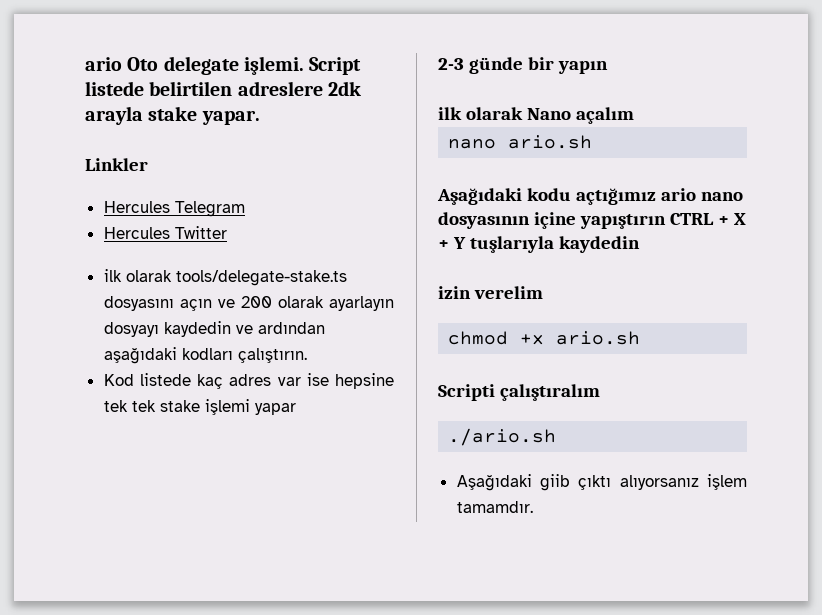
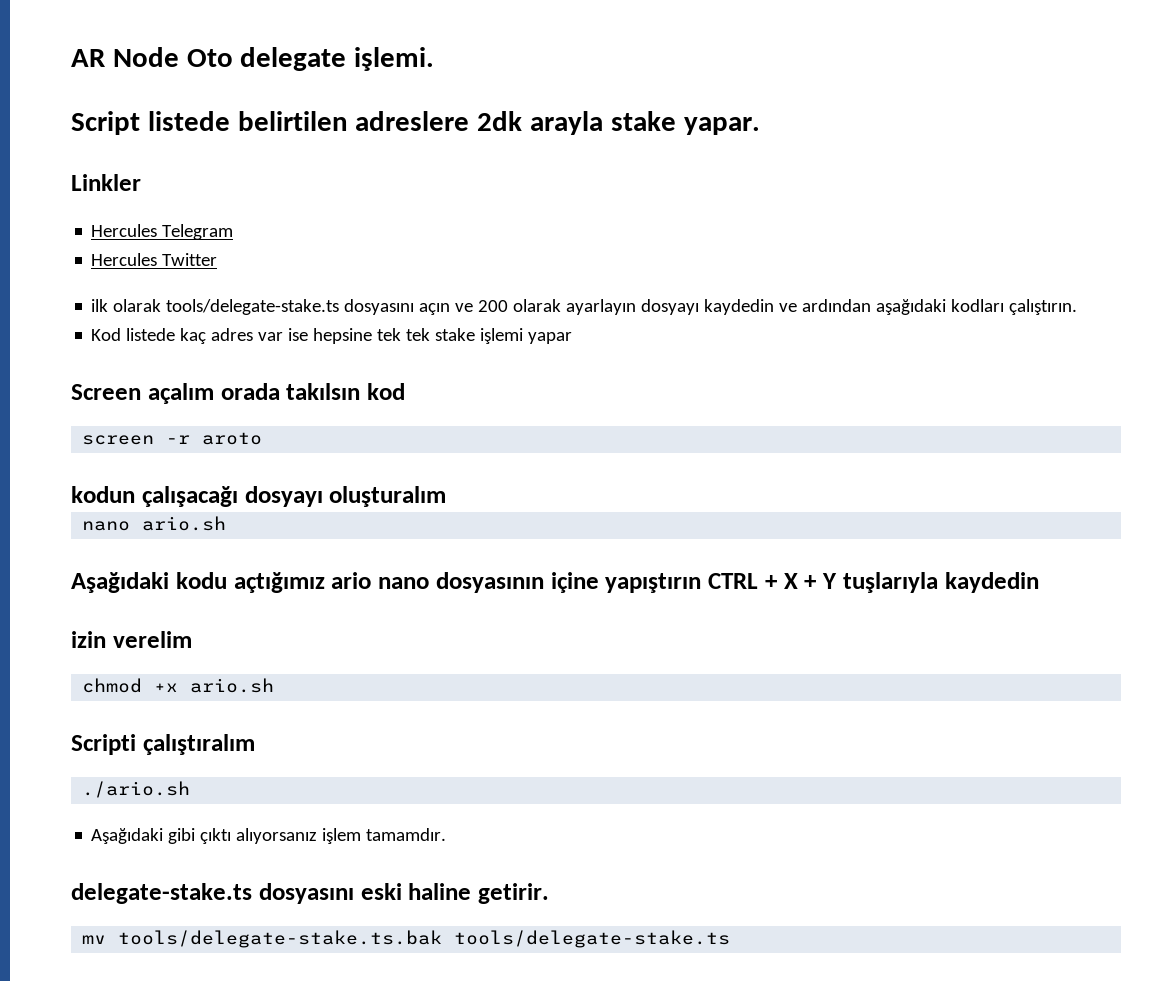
- ario Oto delegate işlemi. Script listede belirtilen adreslere 2dk arayla stake yapar.
+ AR Node Oto delegate işlemi.
+ Script listede belirtilen adreslere 2dk arayla stake yapar.
- 2-3 günde bir yapın
- ilk olarak Nano açalım
+ Screen açalım orada takılsın kod
+ screen -r aroto
+ kodun çalışacağı dosyayı oluşturalım
- Aşağıdaki giib çıktı alıyorsanız işlem tamamdır.
+ Aşağıdaki gibi çıktı alıyorsanız işlem tamamdır.
+ delegate-stake.ts dosyasını eski haline getirir.
+ mv tools/delegate-stake.ts.bak tools/delegate-stake.ts

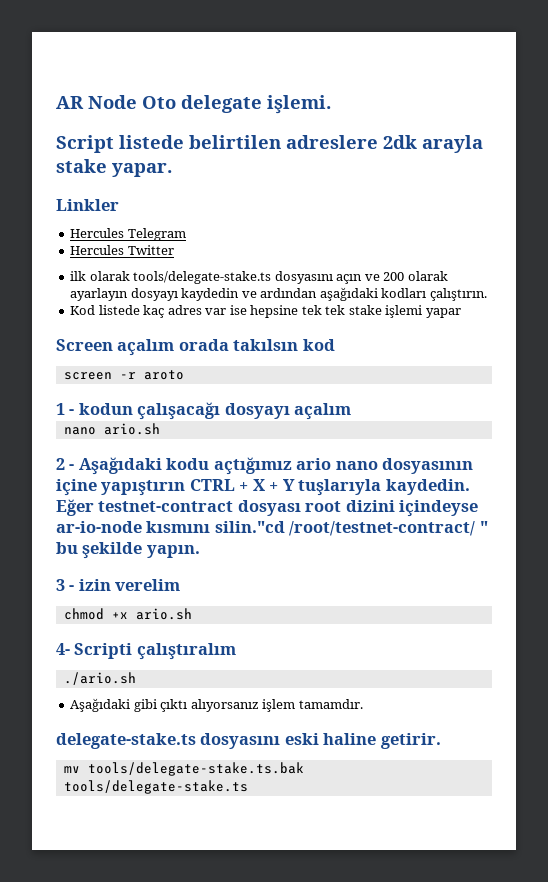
- kodun çalışacağı dosyayı oluşturalım
+ 1 - kodun çalışacağı dosyayı açalım
- Aşağıdaki kodu açtığımız ario nano dosyasının içine yapıştırın CTRL + X + Y tuşlarıyla kaydedin
- izin verelim
+ 2 - Aşağıdaki kodu açtığımız ario nano dosyasının içine yapıştırın CTRL + X + Y tuşlarıyla kaydedin. Eğer testnet-contract dosyası root dizini içindeyse ar-io-node kısmını silin."cd /root/testnet-contract/ " bu şekilde yapın.
+ 3 - izin verelim
- Scripti çalıştıralım
+ 4- Scripti çalıştıralım

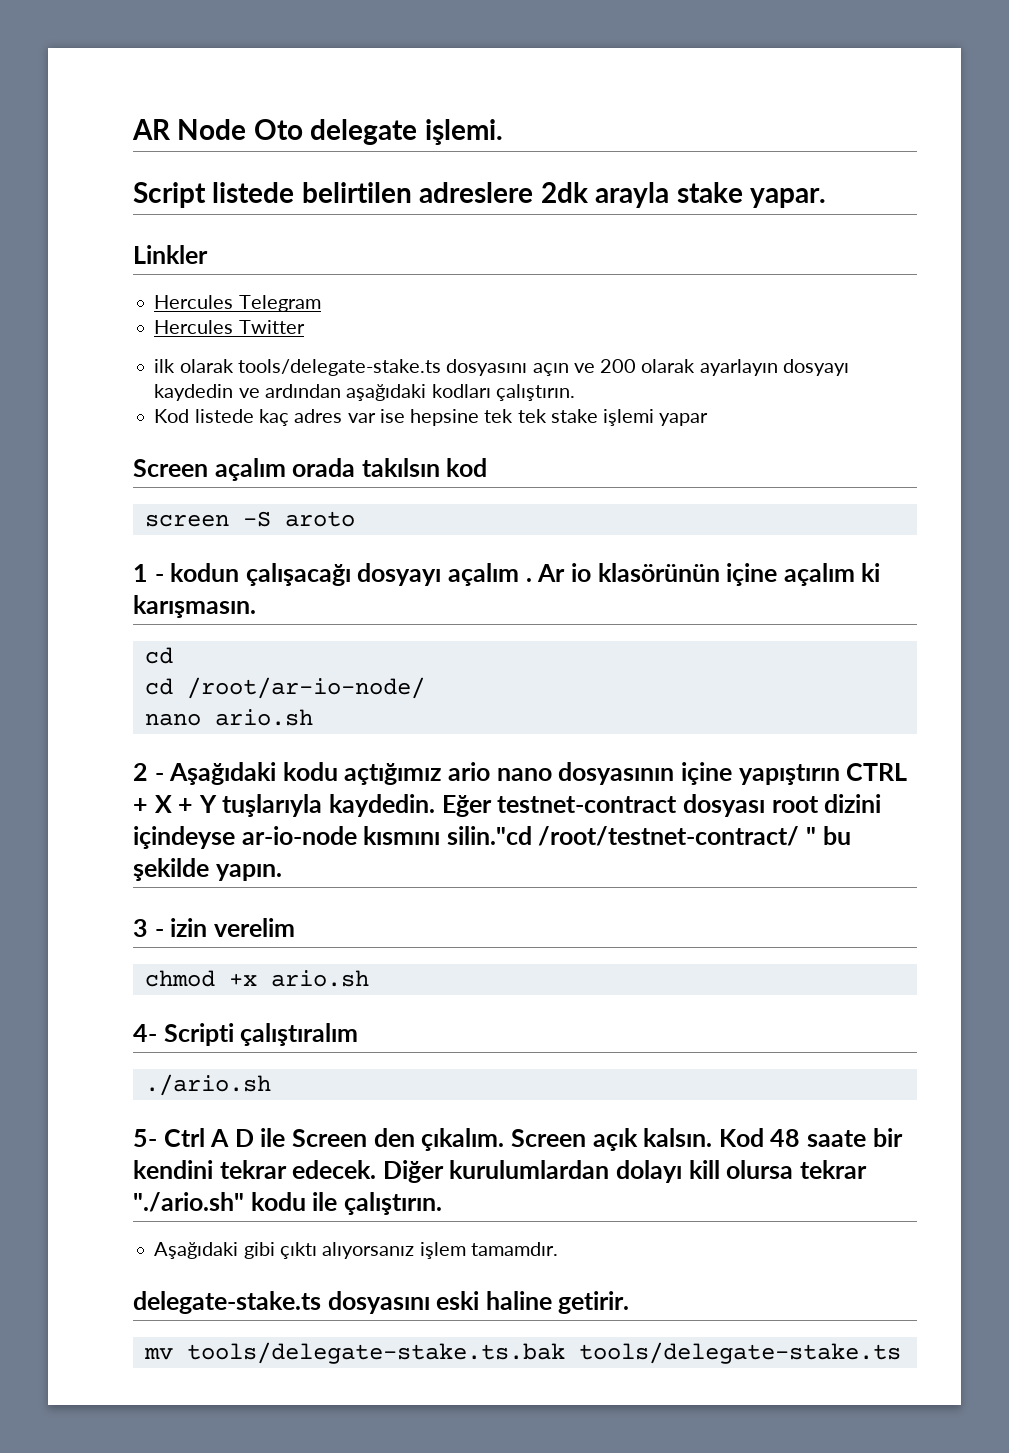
- screen -r aroto
+ screen -S aroto
- 1 - kodun çalışacağı dosyayı açalım
+ 1 - kodun çalışacağı dosyayı açalım . Ar io klasörünün içine açalım ki karışmasın.
+ cd
+ cd /root/ar-io-node/
+ 5- Ctrl A D ile Screen den çıkalım. Screen açık kalsın. Kod 48 saate bir kendini tekrar edecek. Diğer kurulumlardan dolayı kill olursa tekrar "./ario.sh" kodu ile çalıştırın.

